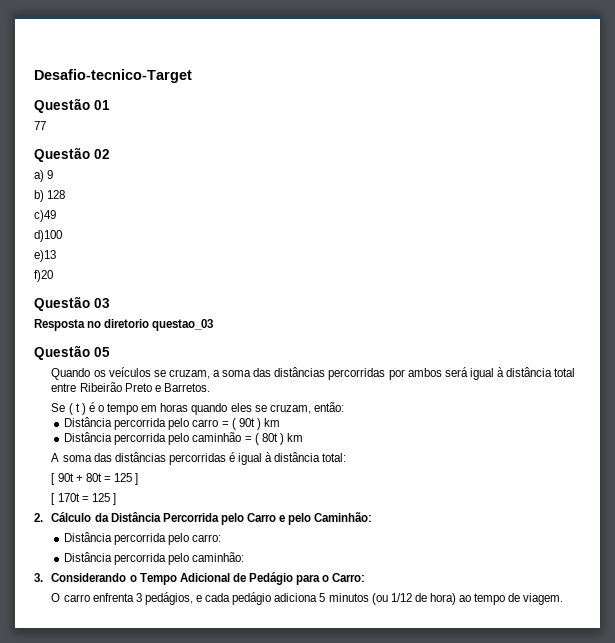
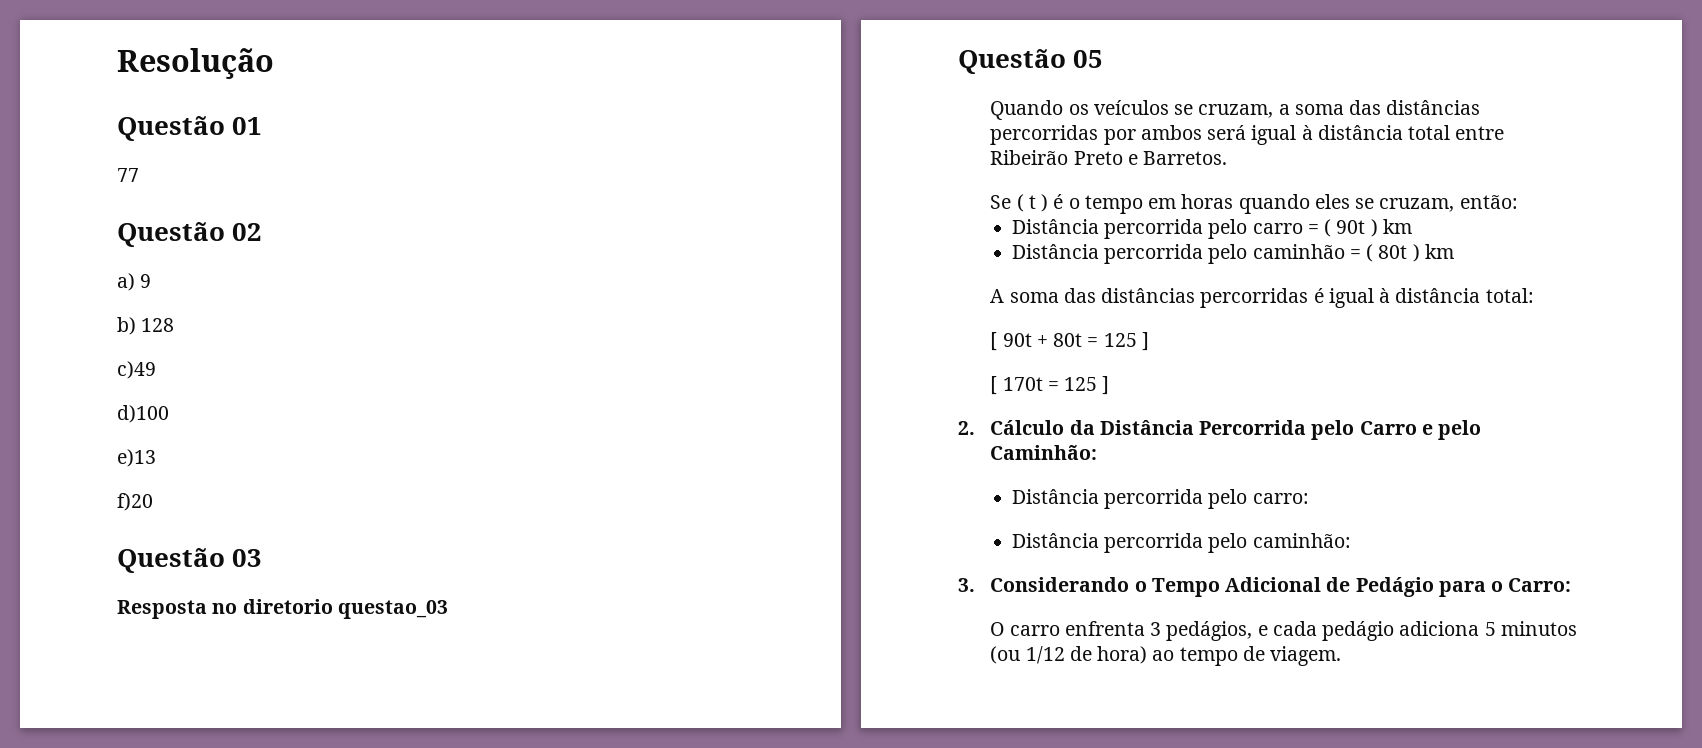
- Desafio-tecnico-Target
+ Resolução

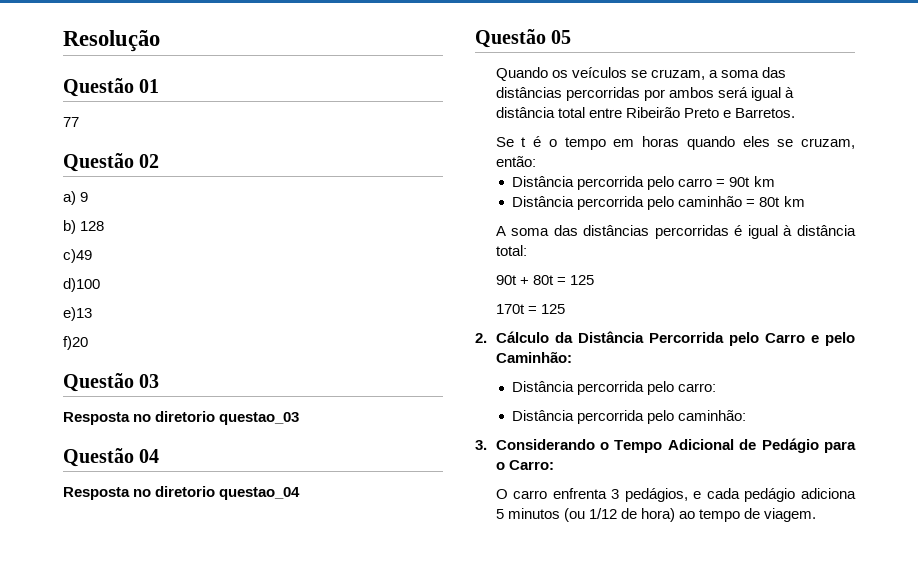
+ Questão 04
+ Resposta no diretorio questao_04
- Se ( t ) é o tempo em horas quando eles se cruzam, então:
+ Se t é o tempo em horas quando eles se cruzam, então:
- Distância percorrida pelo carro = ( 90t ) km
+ Distância percorrida pelo carro = 90t km
- Distância percorrida pelo caminhão = ( 80t ) km
+ Distância percorrida pelo caminhão = 80t km
- [ 90t + 80t = 125 ]
- [ 170t = 125 ]
+ 90t + 80t = 125
+ 170t = 125

